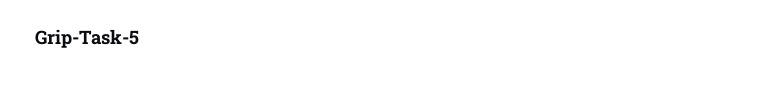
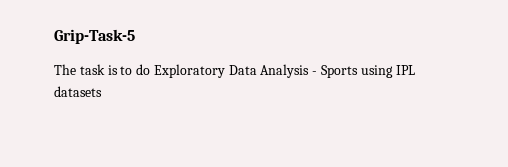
+ The task is to do Exploratory Data Analysis - Sports using IPL datasets

